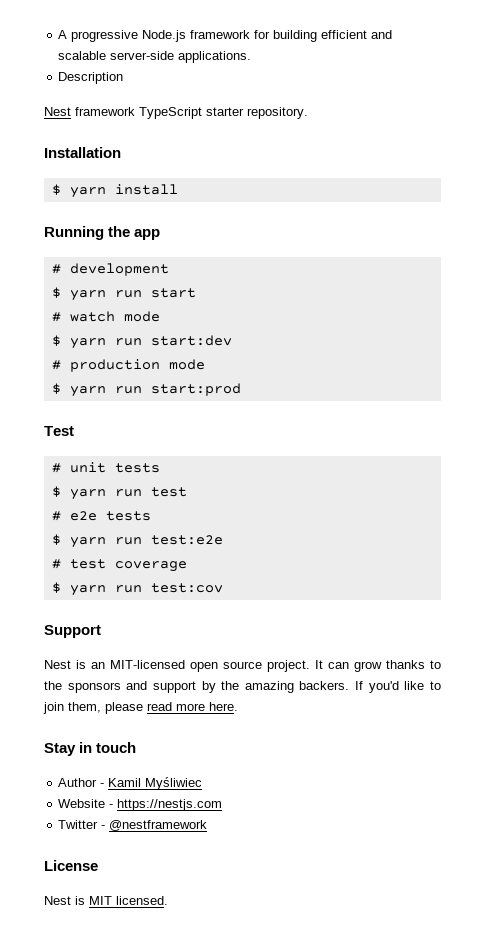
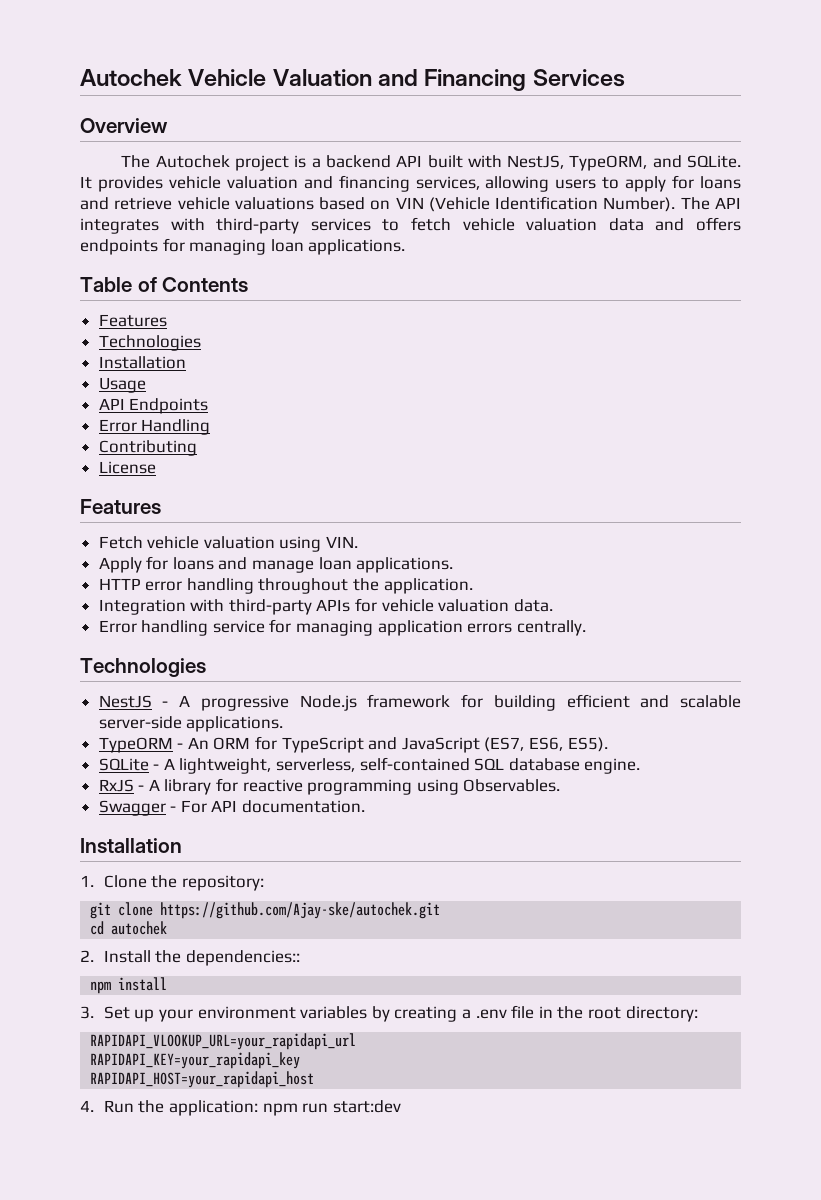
- A progressive Node.js framework for building efficient and scalable server-side applications.
+ Autochek Vehicle Valuation and Financing Services
+ Overview
+ The Autochek project is a backend API built with NestJS, TypeORM, and SQLite. It provides vehicle valuation and financing services, allowing users to apply for loans and retrieve vehicle valuations based on VIN (Vehicle Identification Number). The API integrates with third-party services to fetch vehicle valuation data and offers endpoints for managing loan applications.
+ Table of Contents
+ Features
+ Technologies
+ Installation
+ Usage
+ API Endpoints
+ Error Handling
+ Contributing
+ License
+ Features
+ Fetch vehicle valuation using VIN.
+ Apply for loans and manage loan applications.
+ HTTP error handling throughout the application.
+ Integration with third-party APIs for vehicle valuation data.
+ Error handling service for managing application errors centrally.
+ Technologies
+ NestJS - A progressive Node.js framework for building efficient and scalable server-side applications.
- Description
- Nest framework TypeScript starter repository.
+ TypeORM - An ORM for TypeScript and JavaScript (ES7, ES6, ES5).
+ SQLite - A lightweight, serverless, self-contained SQL database engine.
+ RxJS - A library for reactive programming using Observables.
+ Swagger - For API documentation.
  Installation
- $ yarn install
- Running the app
- # development
- $ yarn run start
- # watch mode
- $ yarn run start:dev
- # production mode
- $ yarn run start:prod
- Test
- # unit tests
- $ yarn run test
- # e2e tests
- $ yarn run test:e2e
- # test coverage
- $ yarn run test:cov
- Support
- Nest is an MIT-licensed open source project. It can grow thanks to the sponsors and support by the amazing backers. If you'd like to join them, please read more here.
- Stay in touch
- Author - Kamil Myśliwiec
- Website - https://nestjs.com
- Twitter - @nestframework
- License
- Nest is MIT licensed.
+ 1. Clone the repository:
+ git clone https://github.com/Ajay-ske/autochek.git
+ cd autochek
+ 2. Install the dependencies::
+ npm install
+ 3. Set up your environment variables by creating a .env file in the root directory:
+ RAPIDAPI_VLOOKUP_URL=your_rapidapi_url
+ RAPIDAPI_KEY=your_rapidapi_key
+ RAPIDAPI_HOST=your_rapidapi_host
+ 4. Run the application: npm run start:dev

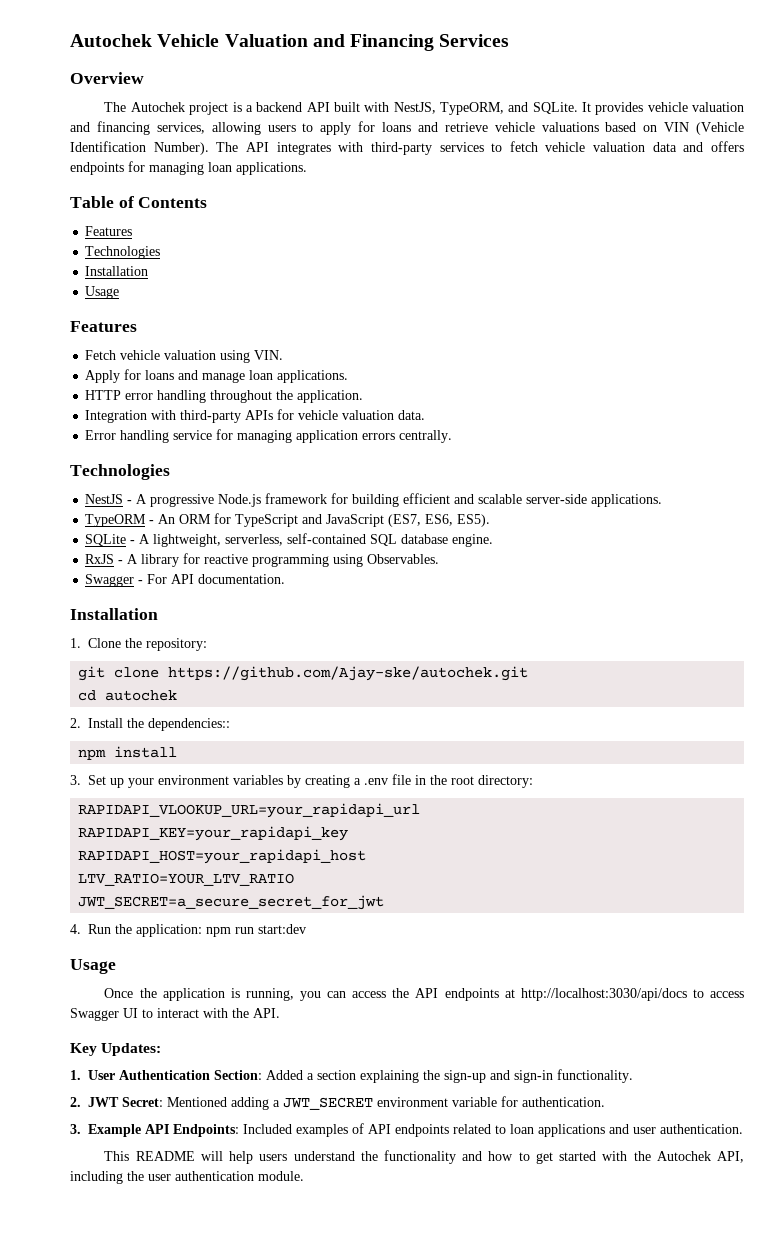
- API Endpoints
- Error Handling
- Contributing
- License
+ LTV_RATIO=YOUR_LTV_RATIO
+ JWT_SECRET=a_secure_secret_for_jwt
  4. Run the application: npm run start:dev
+ Usage
+ Once the application is running, you can access the API endpoints at http://localhost:3030/api/docs to access Swagger UI to interact with the API.
+ Key Updates:
+ 1. User Authentication Section: Added a section explaining the sign-up and sign-in functionality.
+ 2. JWT Secret: Mentioned adding a JWT_SECRET environment variable for authentication.
+ 3. Example API Endpoints: Included examples of API endpoints related to loan applications and user authentication.
+ This README will help users understand the functionality and how to get started with the Autochek API, including the user authentication module.

